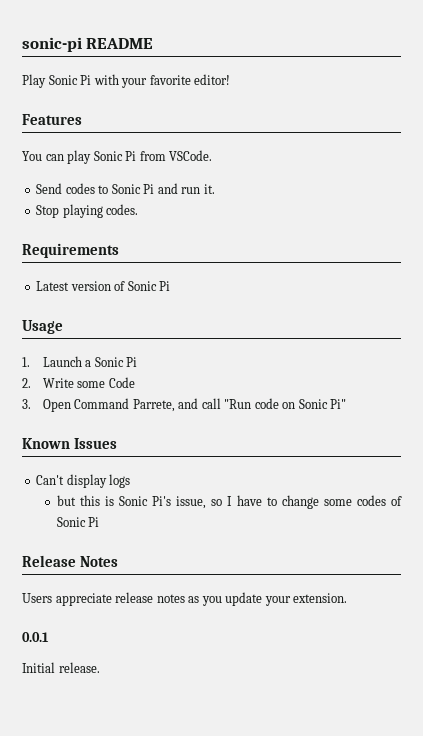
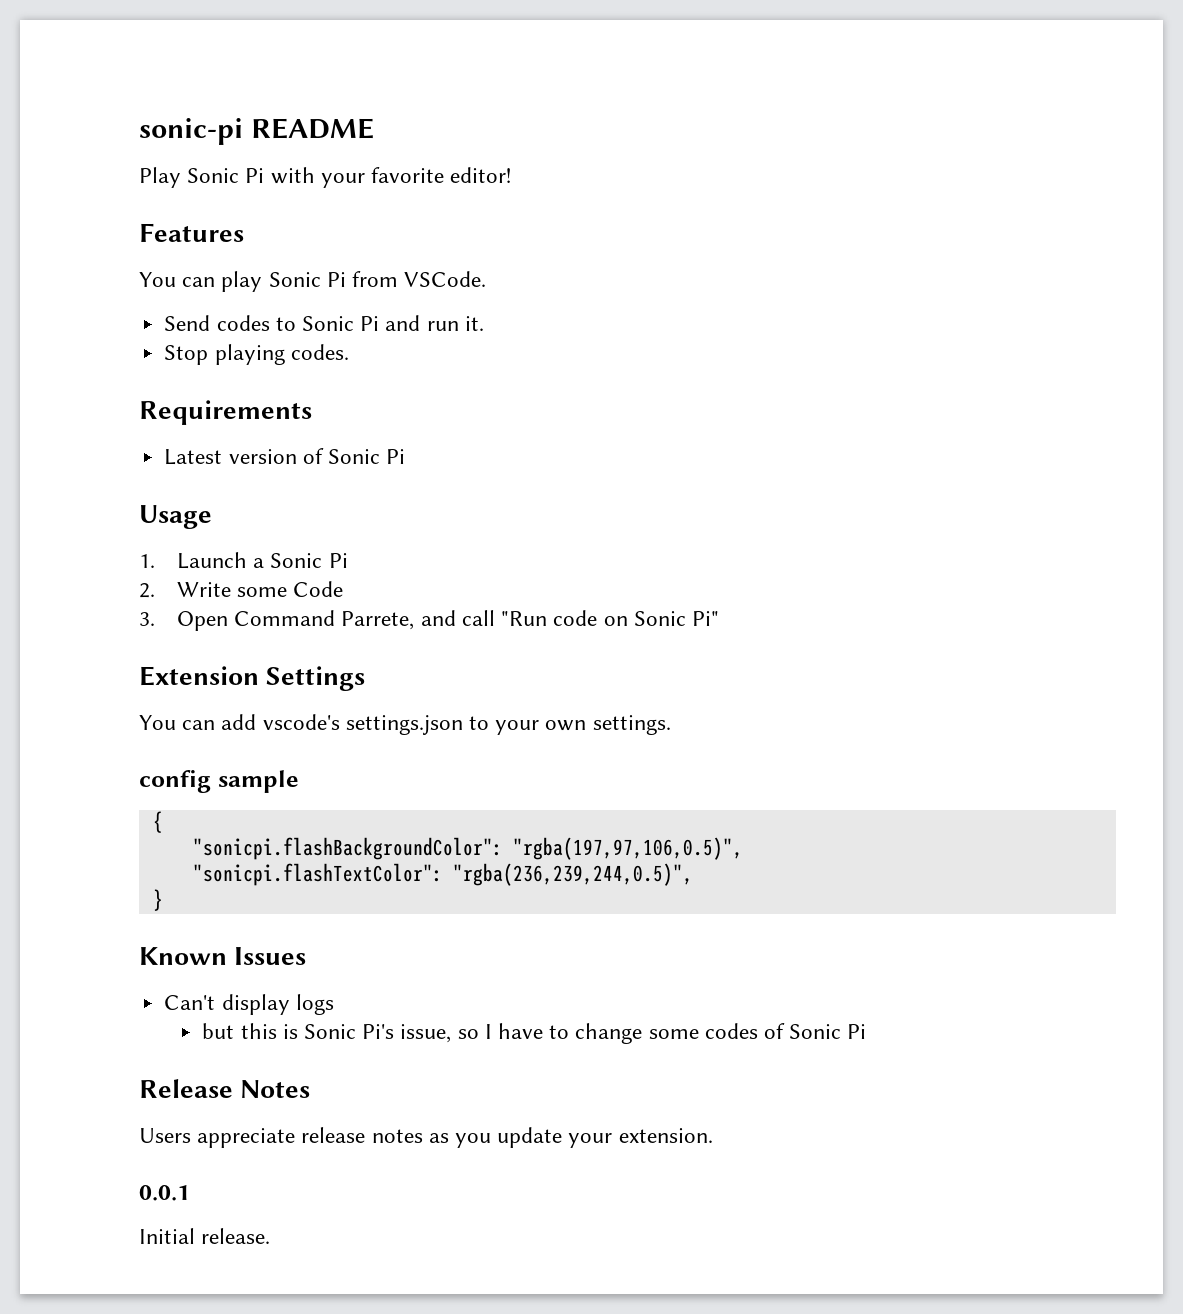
+ Extension Settings
+ You can add vscode's settings.json to your own settings.
+ config sample
+ {
+ "sonicpi.flashBackgroundColor": "rgba(197,97,106,0.5)",
+ "sonicpi.flashTextColor": "rgba(236,239,244,0.5)",
+ }

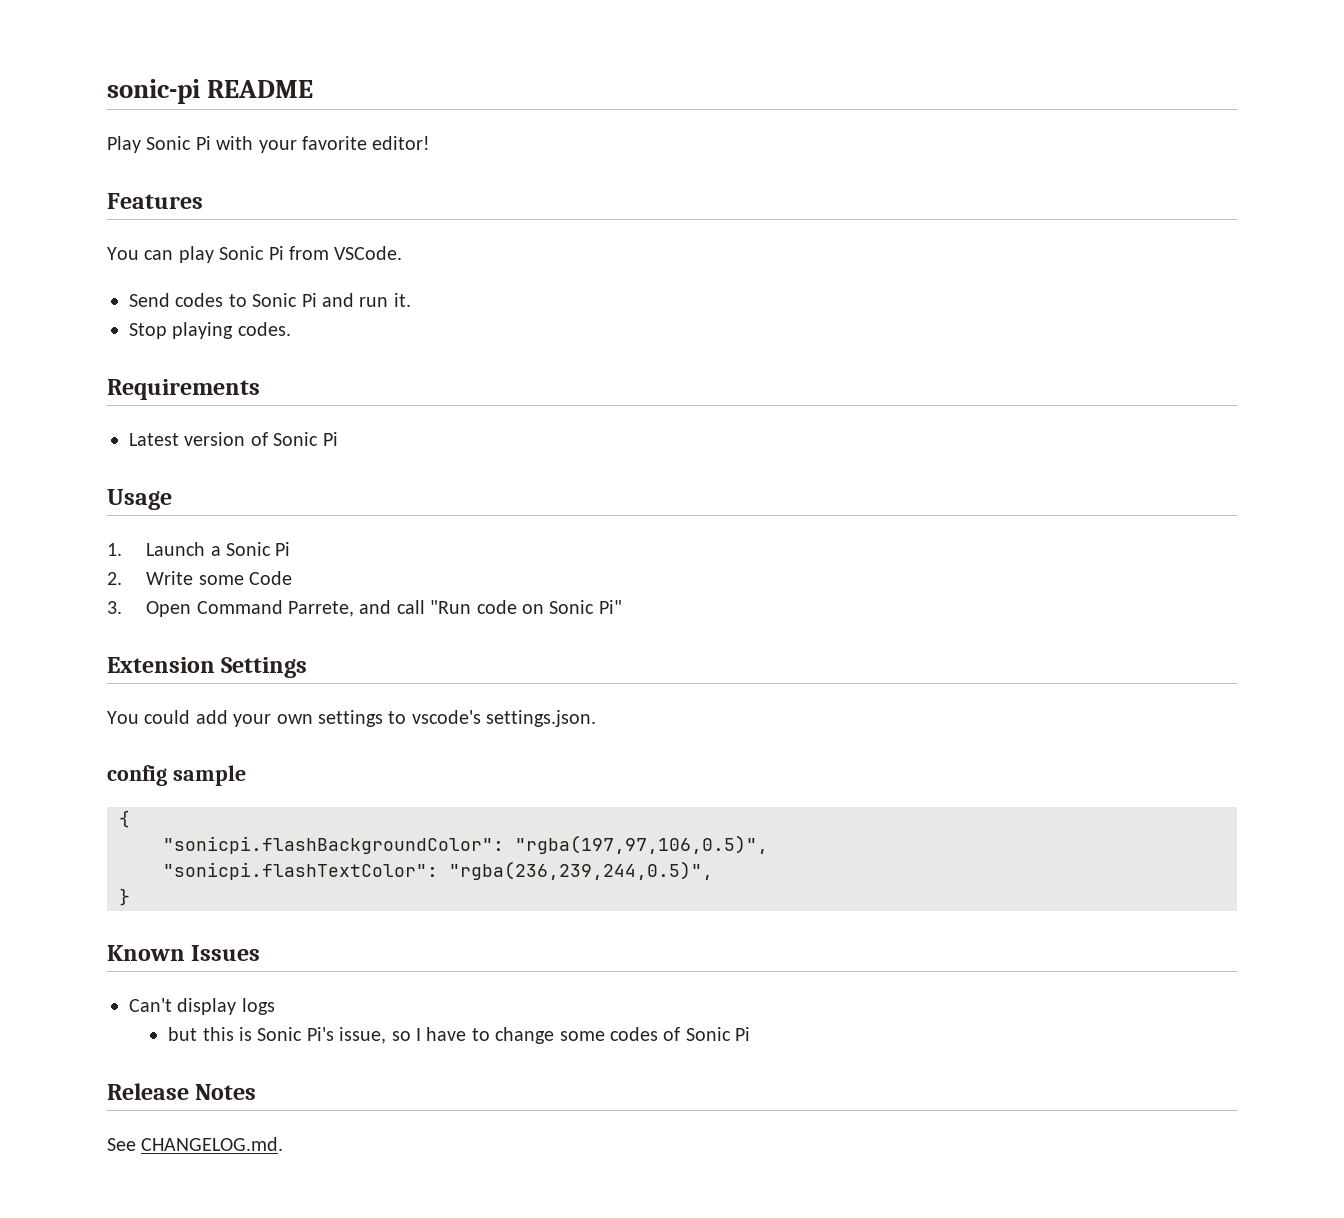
- You can add vscode's settings.json to your own settings.
+ You could add your own settings to vscode's settings.json.
- Users appreciate release notes as you update your extension.
- 0.0.1
- Initial release.
+ See CHANGELOG.md.

